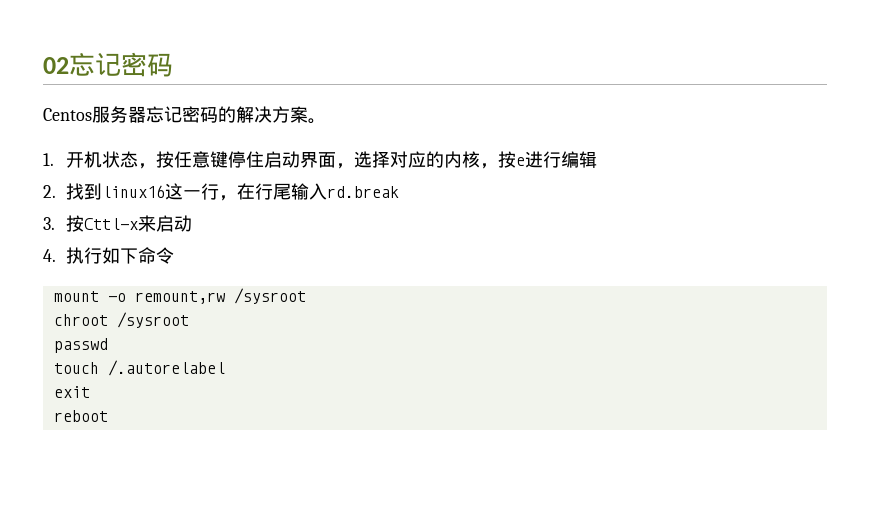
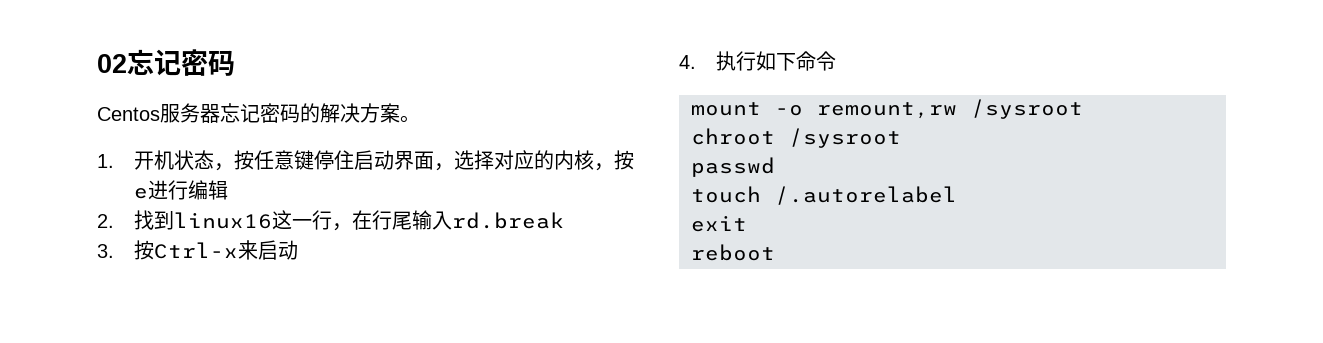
- 3.按Cttl-x来启动
+ 3.按Ctrl-x来启动

